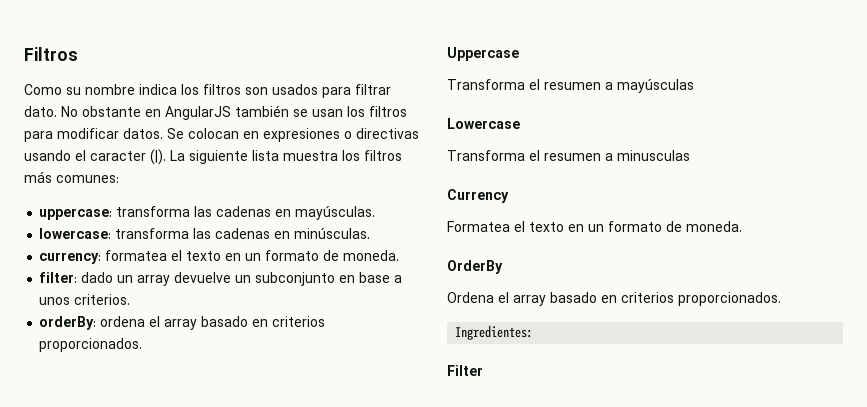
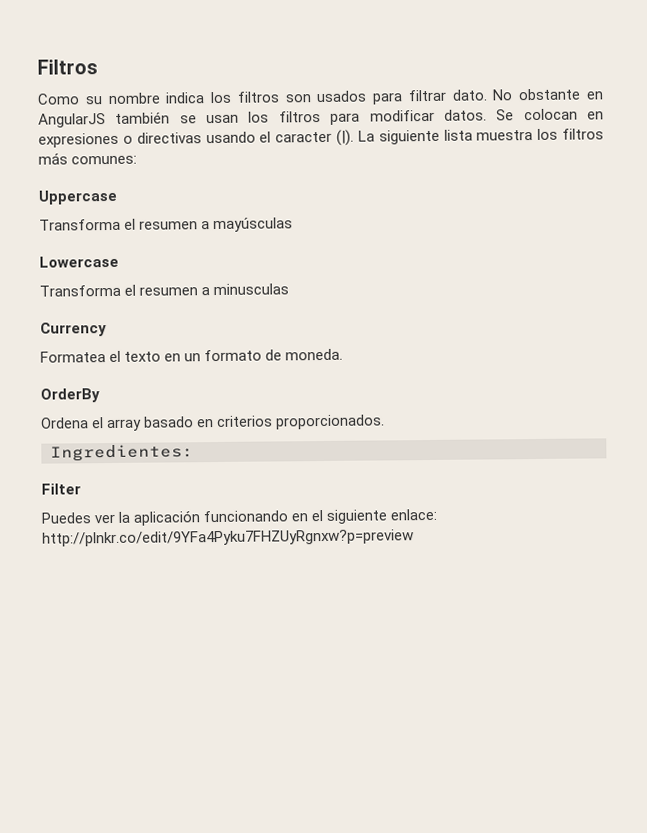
- uppercase: transforma las cadenas en mayúsculas.
- lowercase: transforma las cadenas en minúsculas.
- currency: formatea el texto en un formato de moneda.
- filter: dado un array devuelve un subconjunto en base a unos criterios.
- orderBy: ordena el array basado en criterios proporcionados.
+ Puedes ver la aplicación funcionando en el siguiente enlace: http://plnkr.co/edit/9YFa4Pyku7FHZUyRgnxw?p=preview

